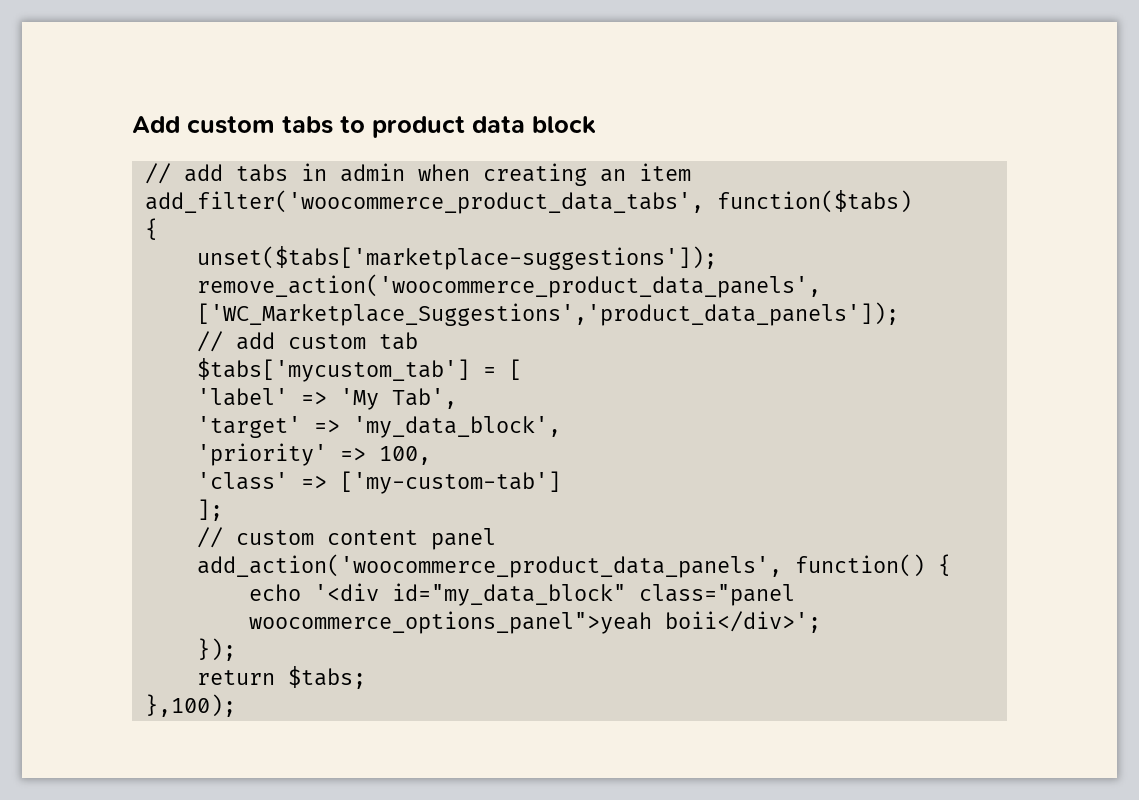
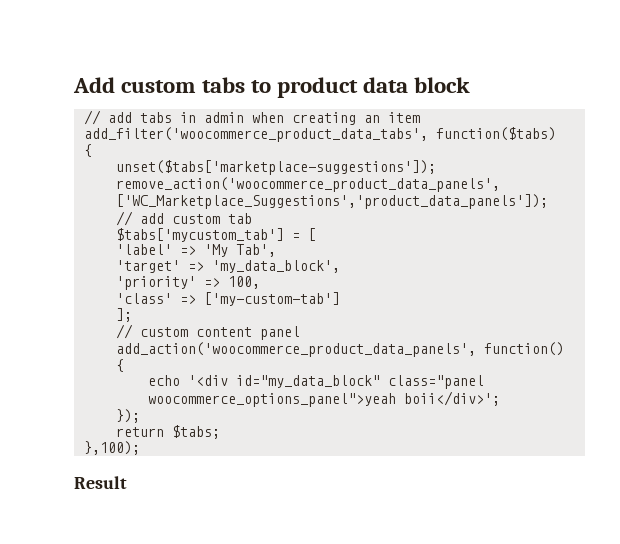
+ Result

